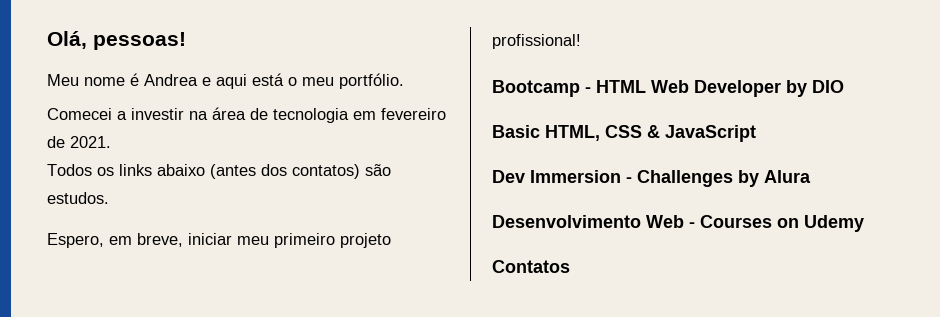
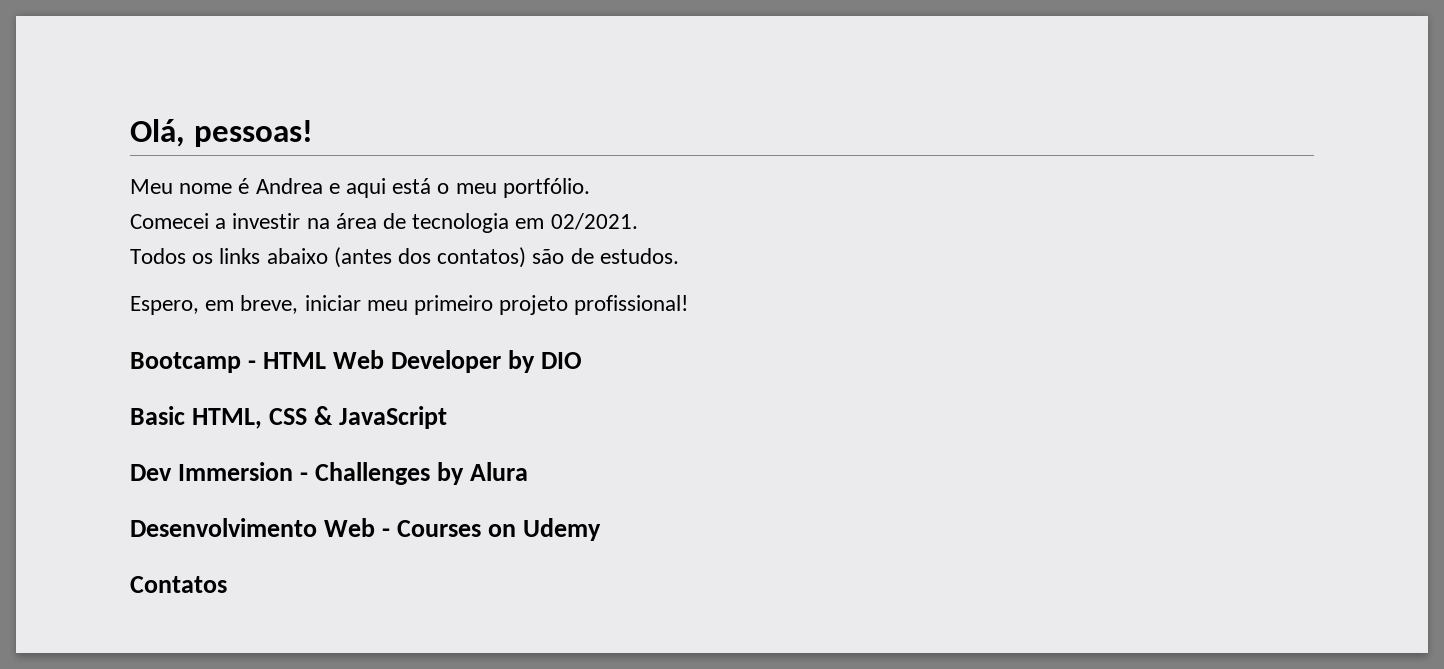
- Comecei a investir na área de tecnologia em fevereiro de 2021.
+ Comecei a investir na área de tecnologia em 02/2021.
- Todos os links abaixo (antes dos contatos) são estudos.
+ Todos os links abaixo (antes dos contatos) são de estudos.

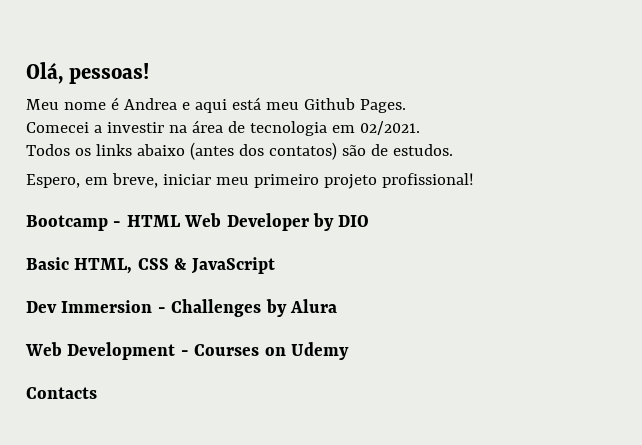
- Meu nome é Andrea e aqui está o meu portfólio.
+ Meu nome é Andrea e aqui está meu Github Pages.
- Desenvolvimento Web - Courses on Udemy
+ Web Development - Courses on Udemy
- Contatos
+ Contacts

